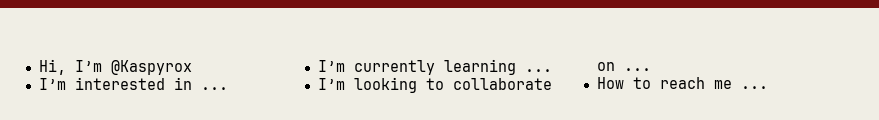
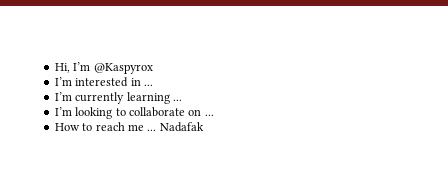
+ Nadafak

